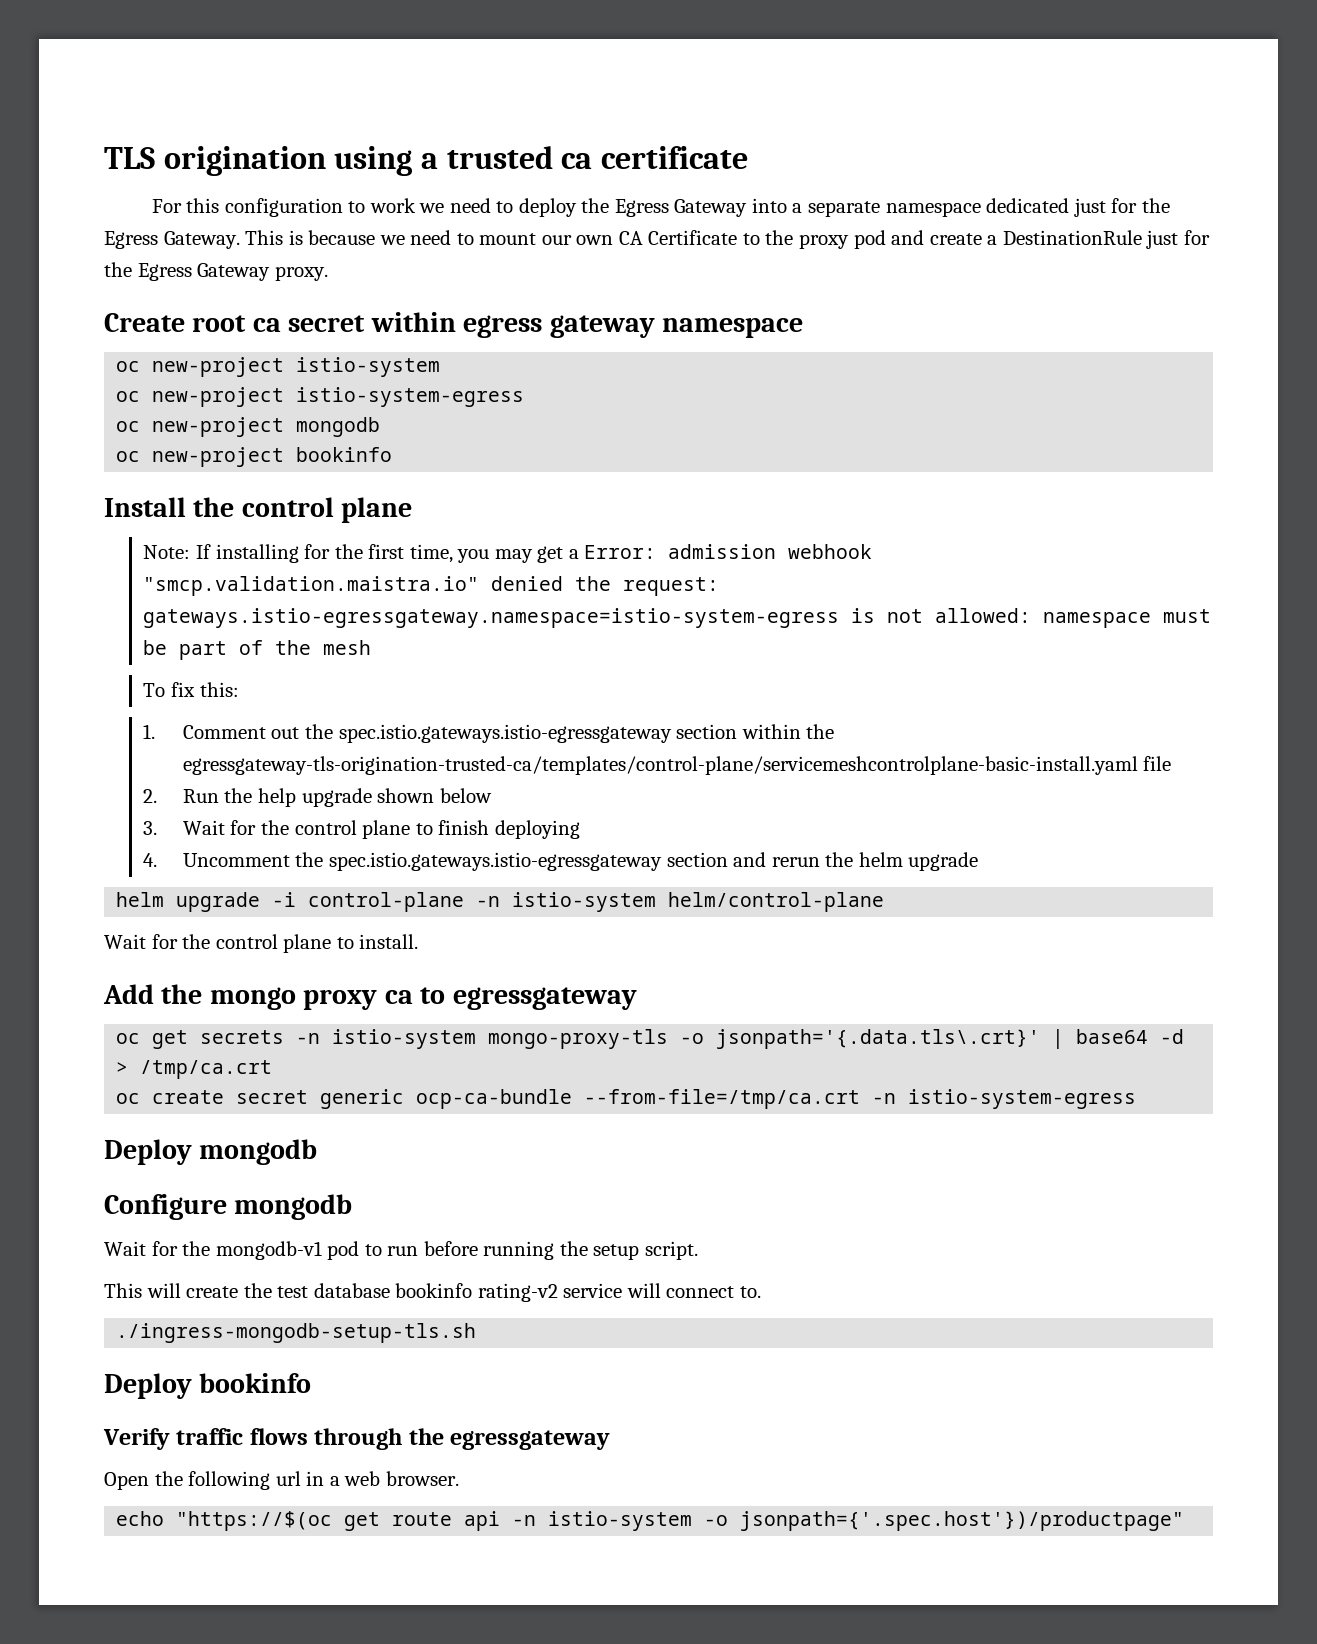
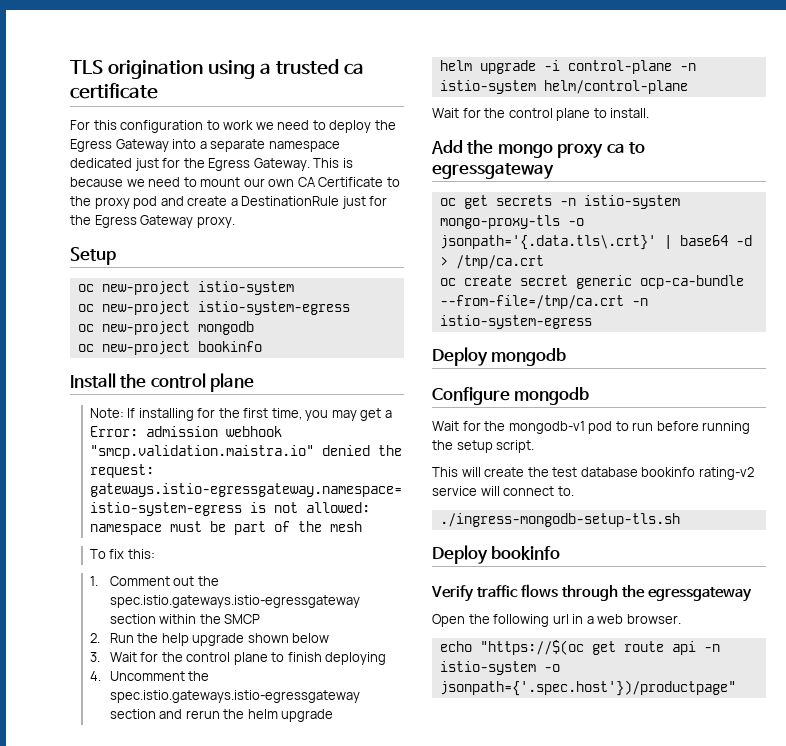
- Create root ca secret within egress gateway namespace
+ Setup
- 1. Comment out the spec.istio.gateways.istio-egressgateway section within the egressgateway-tls-origination-trusted-ca/templates/control-plane/servicemeshcontrolplane-basic-install.yaml file
+ 1. Comment out the spec.istio.gateways.istio-egressgateway section within the SMCP

